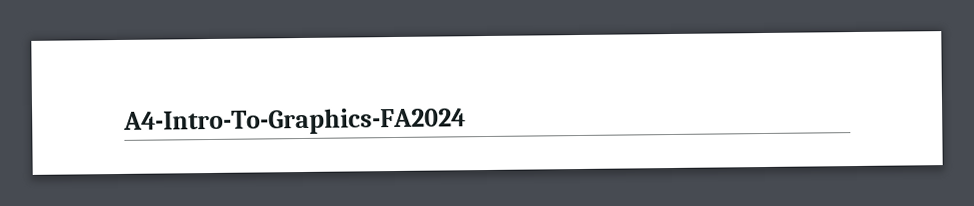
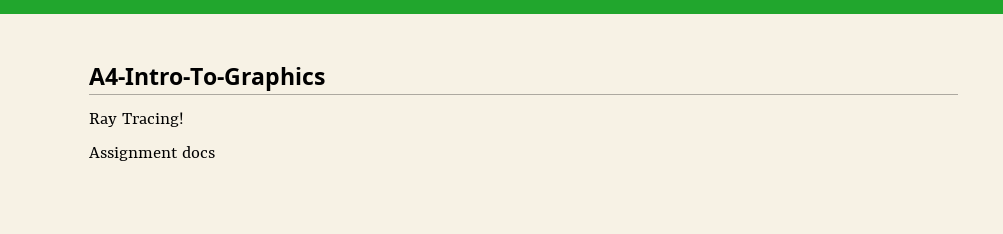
- A4-Intro-To-Graphics-FA2024
+ A4-Intro-To-Graphics
+ Ray Tracing!
+ Assignment docs

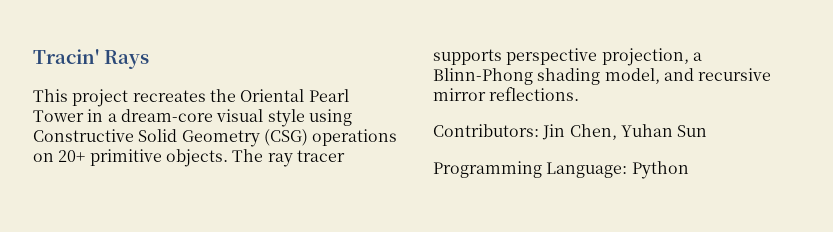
- A4-Intro-To-Graphics
- Ray Tracing!
- Assignment docs
+ Tracin' Rays
+ This project recreates the Oriental Pearl Tower in a dream-core visual style using Constructive Solid Geometry (CSG) operations on 20+ primitive objects. The ray tracer supports perspective projection, a Blinn-Phong shading model, and recursive mirror reflections.
+ Contributors: Jin Chen, Yuhan Sun
+ Programming Language: Python

